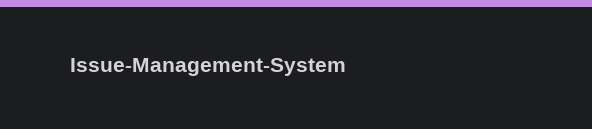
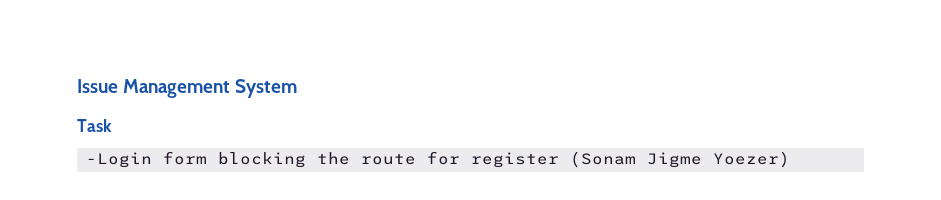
- Issue-Management-System
+ Issue Management System
+ Task
+ -Login form blocking the route for register (Sonam Jigme Yoezer)

